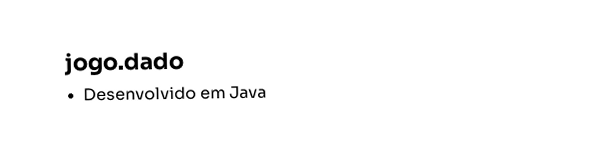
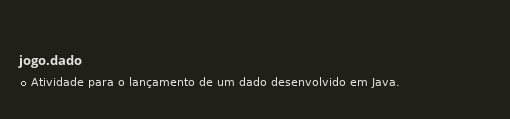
- Desenvolvido em Java
+ Atividade para o lançamento de um dado desenvolvido em Java.

